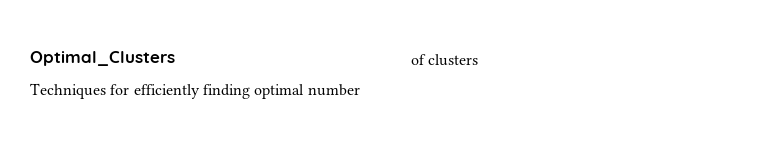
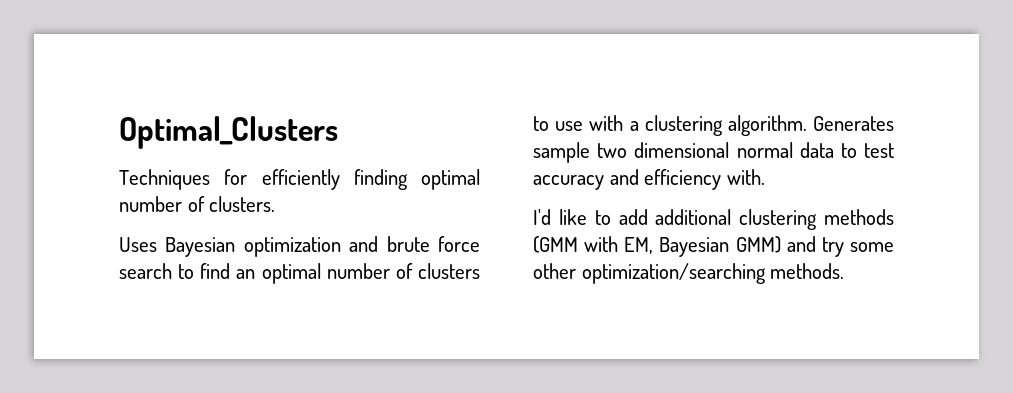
- Techniques for efficiently finding optimal number of clusters
+ Techniques for efficiently finding optimal number of clusters.
+ Uses Bayesian optimization and brute force search to find an optimal number of clusters to use with a clustering algorithm. Generates sample two dimensional normal data to test accuracy and efficiency with.
+ I'd like to add additional clustering methods (GMM with EM, Bayesian GMM) and try some other optimization/searching methods.

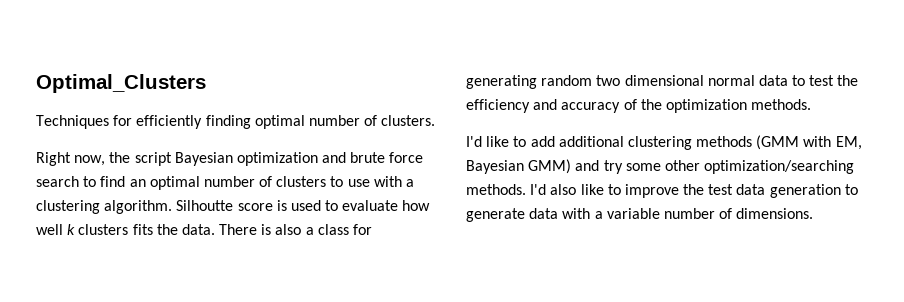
- Uses Bayesian optimization and brute force search to find an optimal number of clusters to use with a clustering algorithm.
+ Right now, the script Bayesian optimization and brute force search to find an optimal number of clusters to use with a clustering algorithm.
- Generates sample two dimensional normal data to test accuracy and efficiency with.
+ Silhoutte score is used to evaluate how well k clusters fits the data. There is also a class for generating random two dimensional normal data to test the efficiency and accuracy of the optimization methods.
+ I'd also like to improve the test data generation to generate data with a variable number of dimensions.

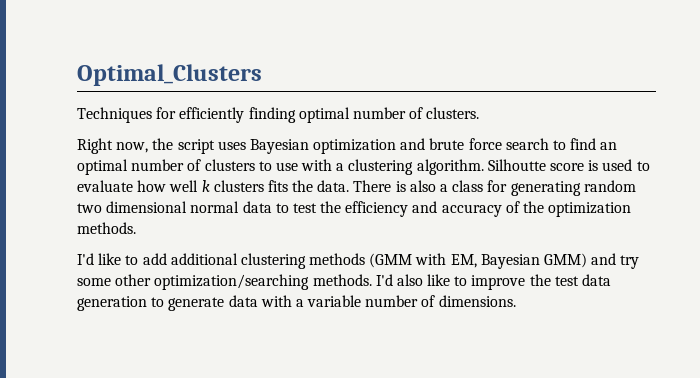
- Right now, the script Bayesian optimization and brute force search to find an optimal number of clusters to use with a clustering algorithm.
+ Right now, the script uses Bayesian optimization and brute force search to find an optimal number of clusters to use with a clustering algorithm.

